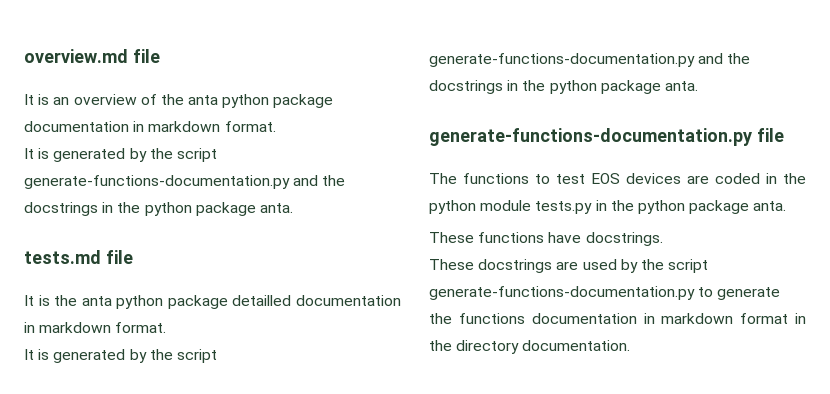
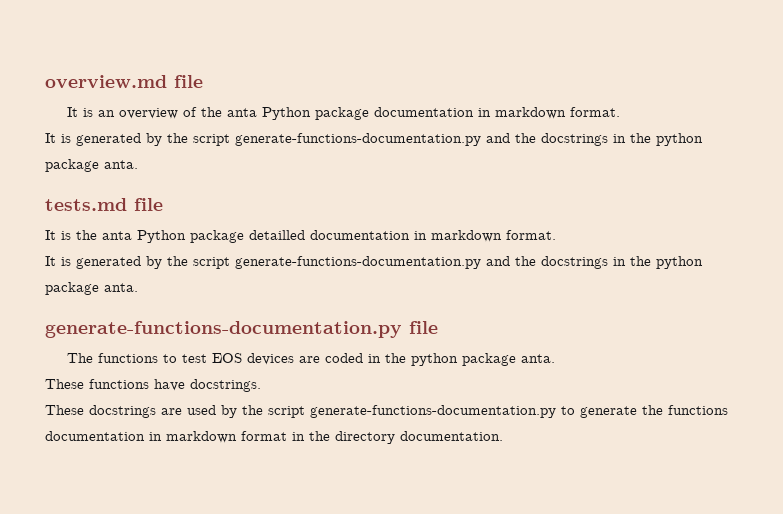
- It is an overview of the anta python package documentation in markdown format.
+ It is an overview of the anta Python package documentation in markdown format.
- It is the anta python package detailled documentation in markdown format.
+ It is the anta Python package detailled documentation in markdown format.
- The functions to test EOS devices are coded in the python module tests.py in the python package anta.
+ The functions to test EOS devices are coded in the python package anta.

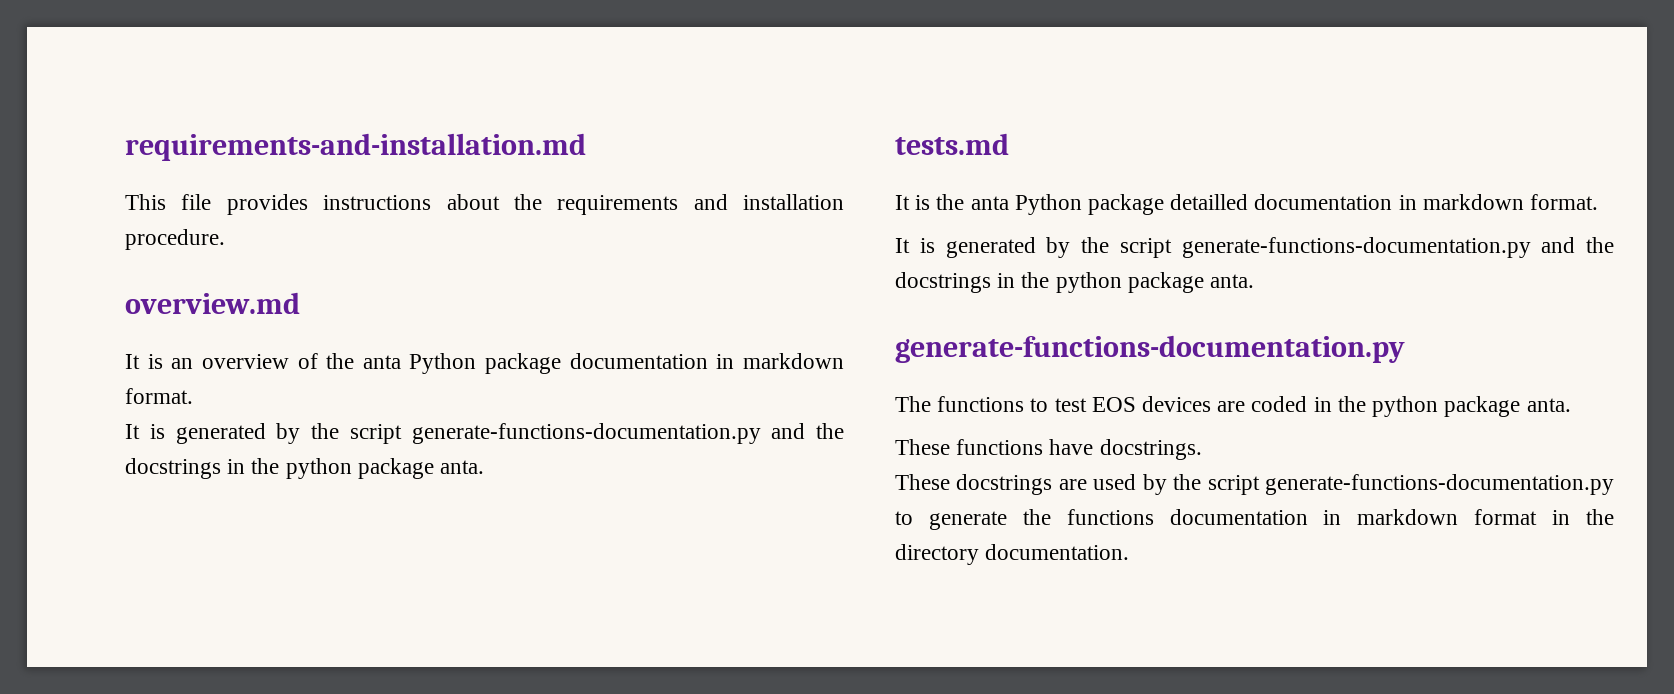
+ requirements-and-installation.md
+ This file provides instructions about the requirements and installation procedure.
- overview.md file
+ overview.md
- tests.md file
+ tests.md
  It is the anta Python package detailled documentation in markdown format.
  It is generated by the script generate-functions-documentation.py and the docstrings in the python package anta.
- generate-functions-documentation.py file
+ generate-functions-documentation.py

